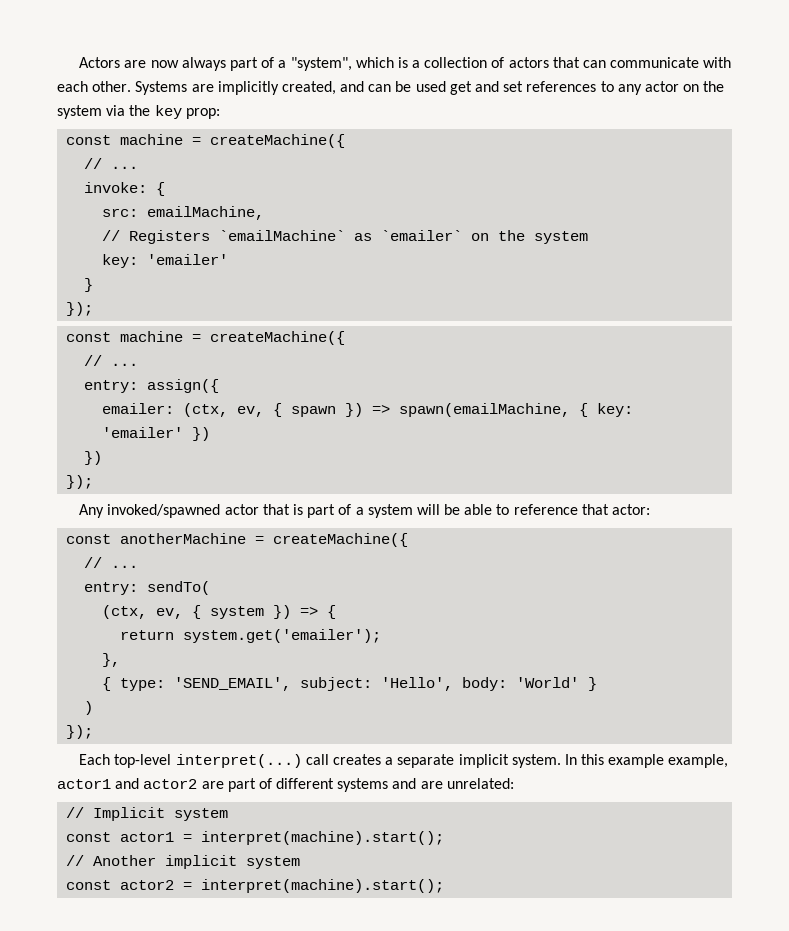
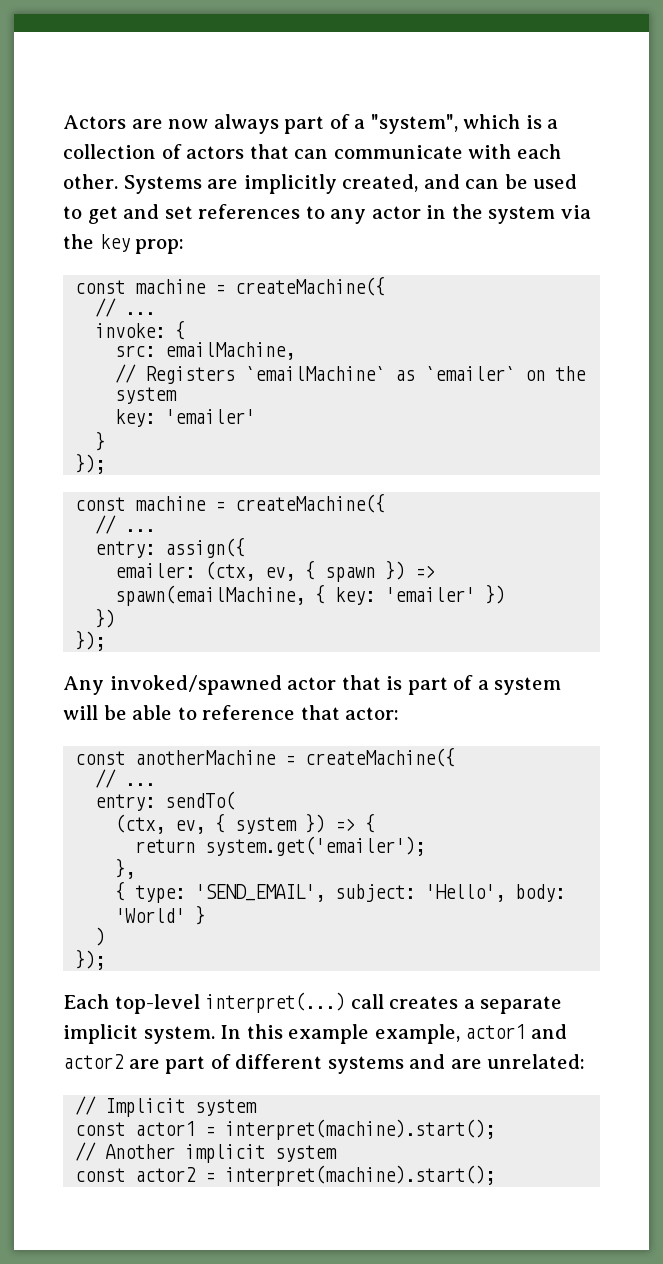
- Systems are implicitly created, and can be used get and set references to any actor on the system via the key prop:
+ Systems are implicitly created, and can be used to get and set references to any actor in the system via the key prop:

